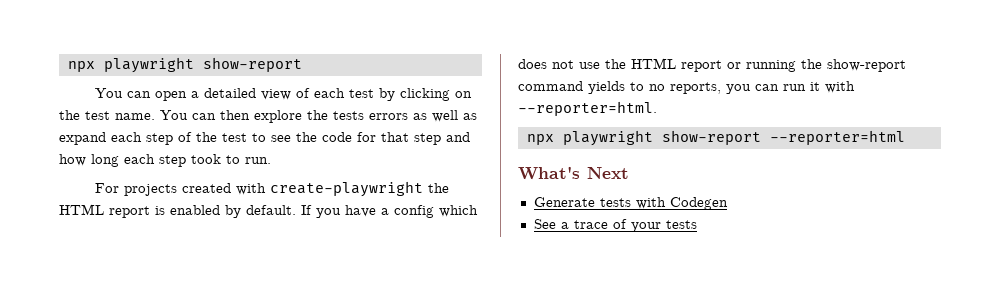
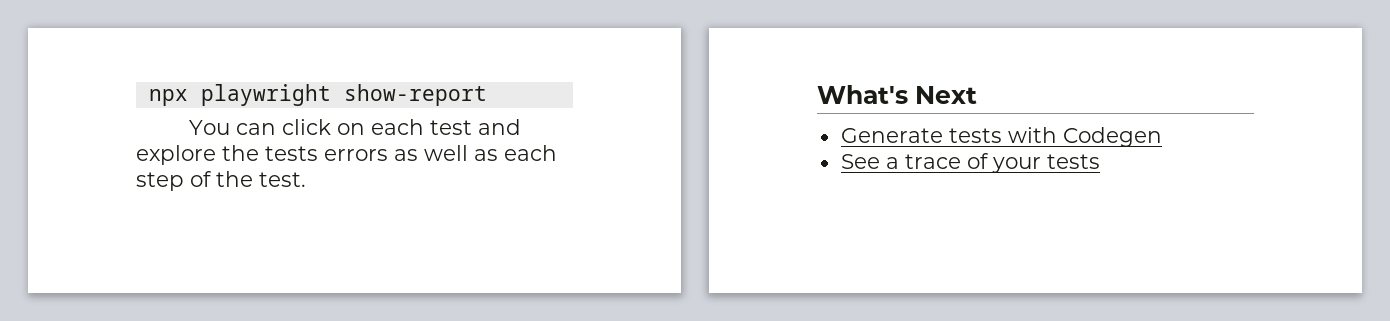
- You can open a detailed view of each test by clicking on the test name. You can then explore the tests errors as well as expand each step of the test to see the code for that step and how long each step took to run.
- For projects created with create-playwright the HTML report is enabled by default. If you have a config which does not use the HTML report or running the show-report command yields to no reports, you can run it with --reporter=html.
- npx playwright show-report --reporter=html
+ You can click on each test and explore the tests errors as well as each step of the test.

